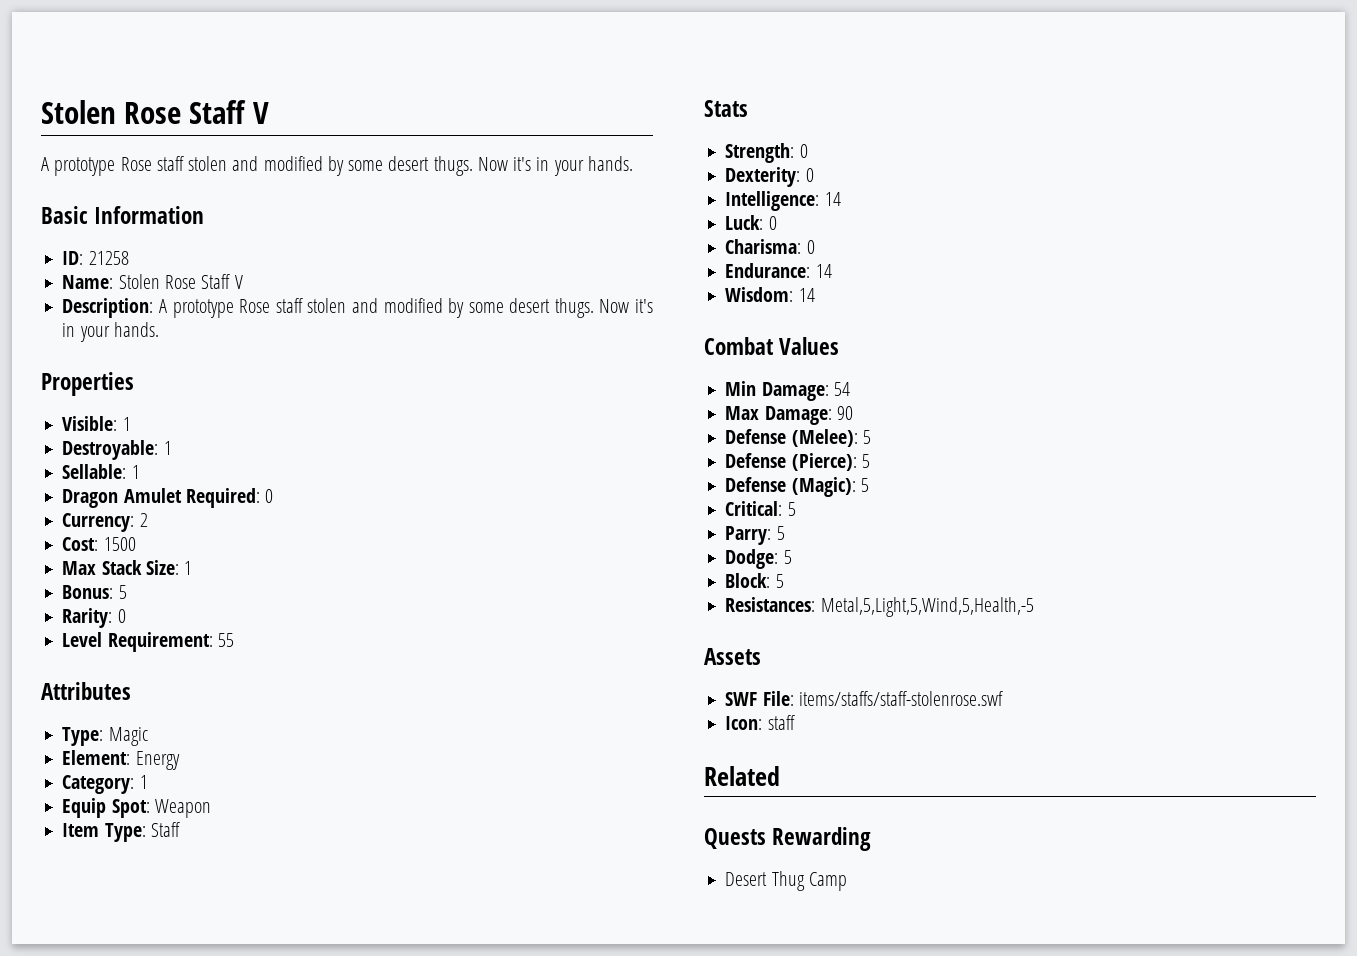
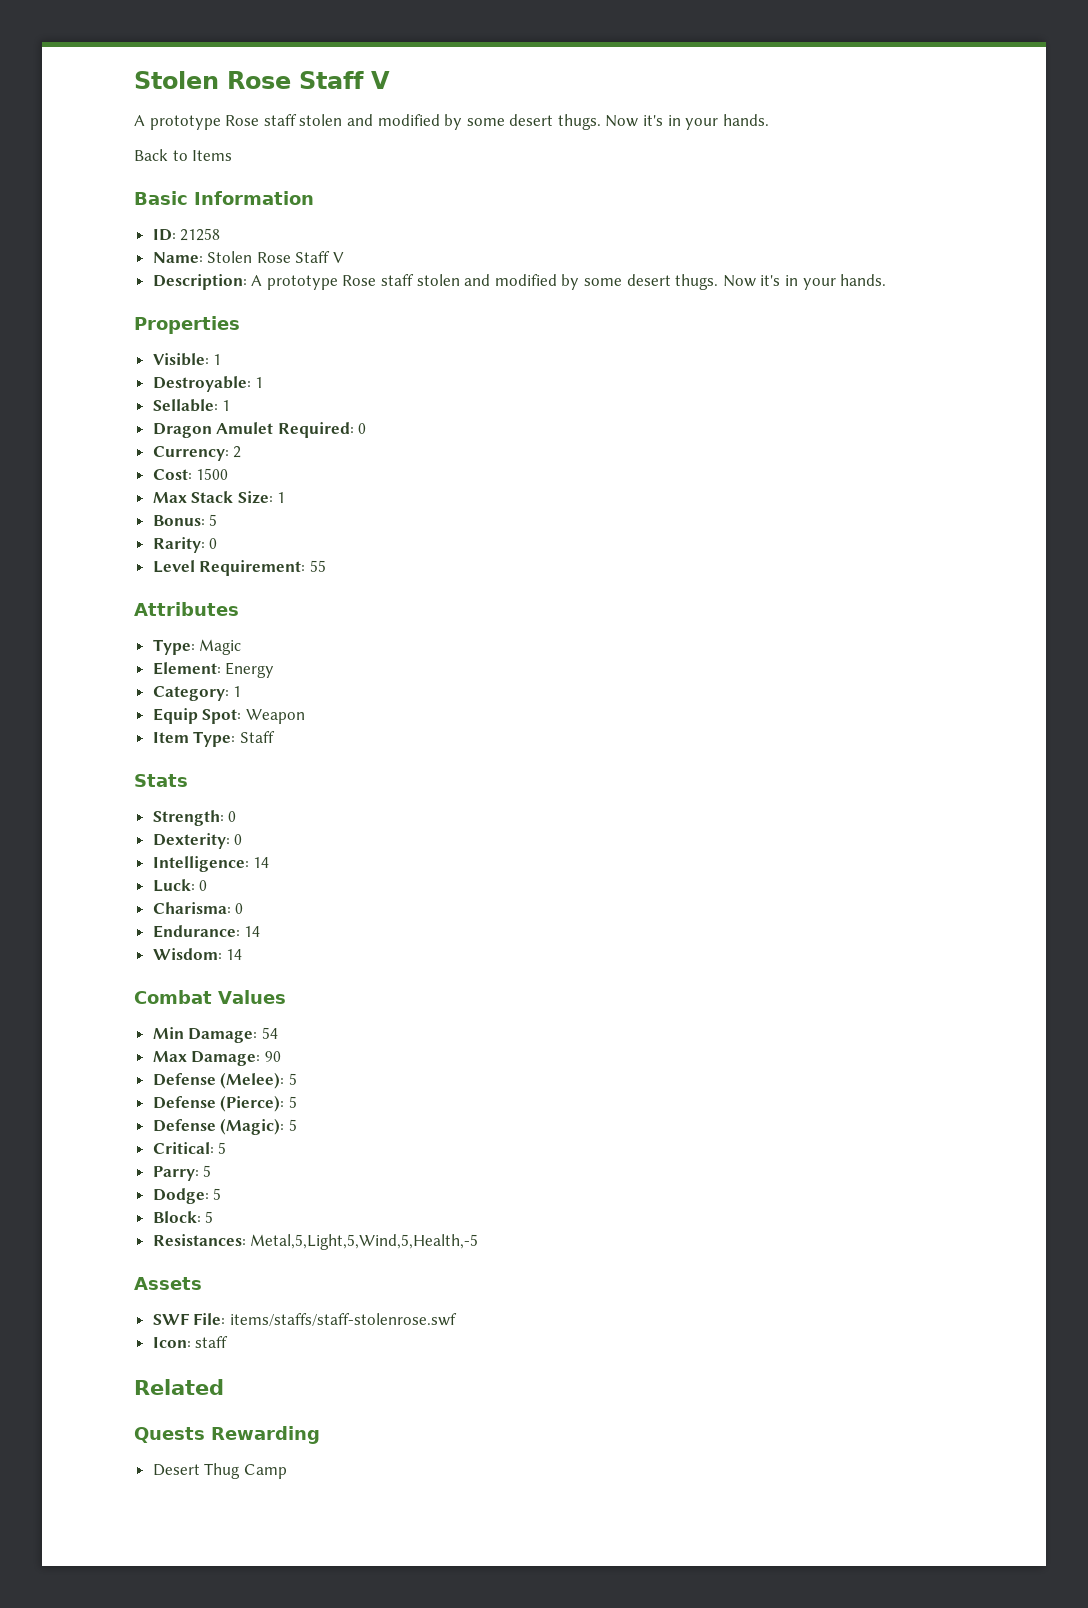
+ Back to Items

